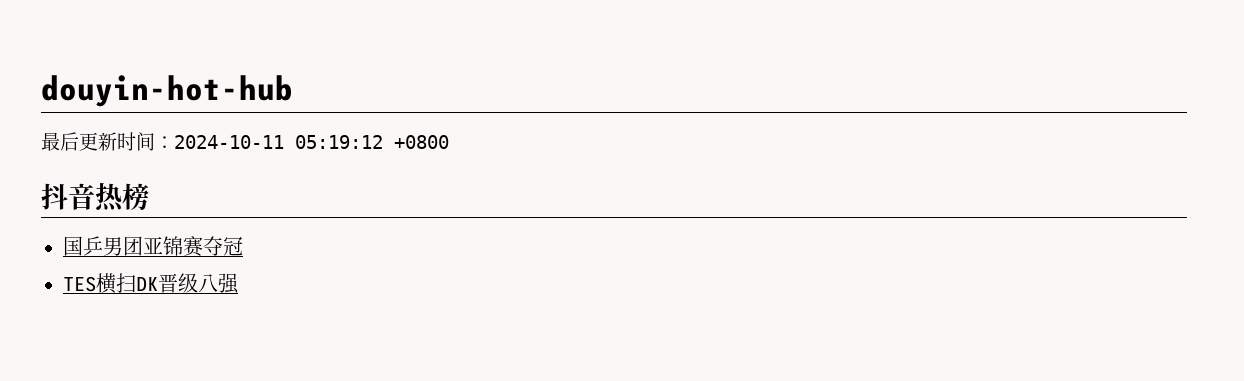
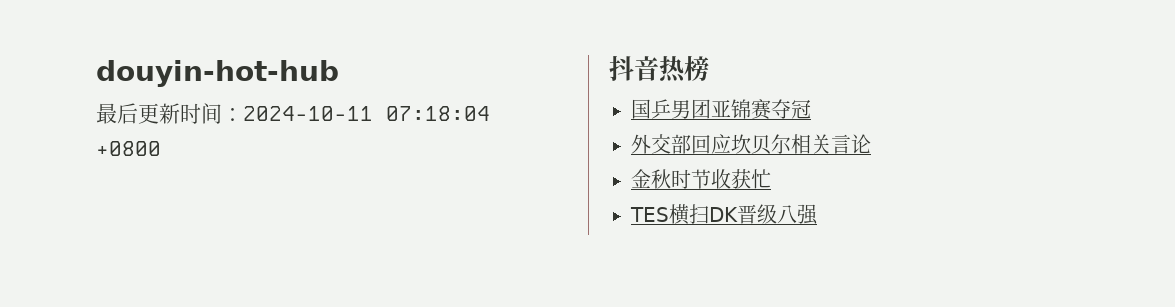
- 最后更新时间：2024-10-11 05:19:12 +0800
+ 最后更新时间：2024-10-11 07:18:04 +0800
+ 外交部回应坎贝尔相关言论
+ 金秋时节收获忙

